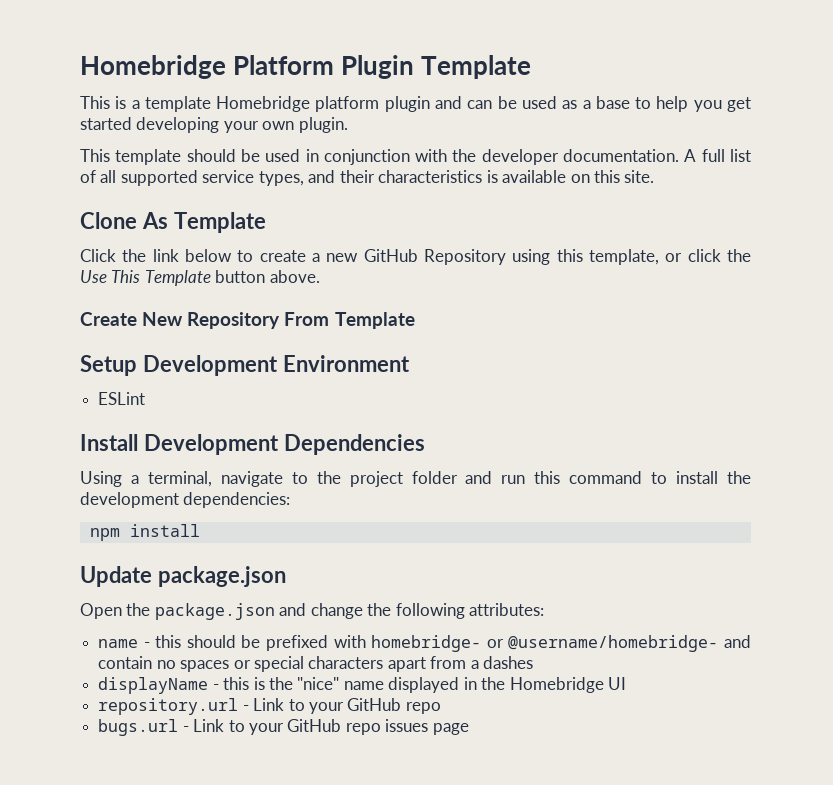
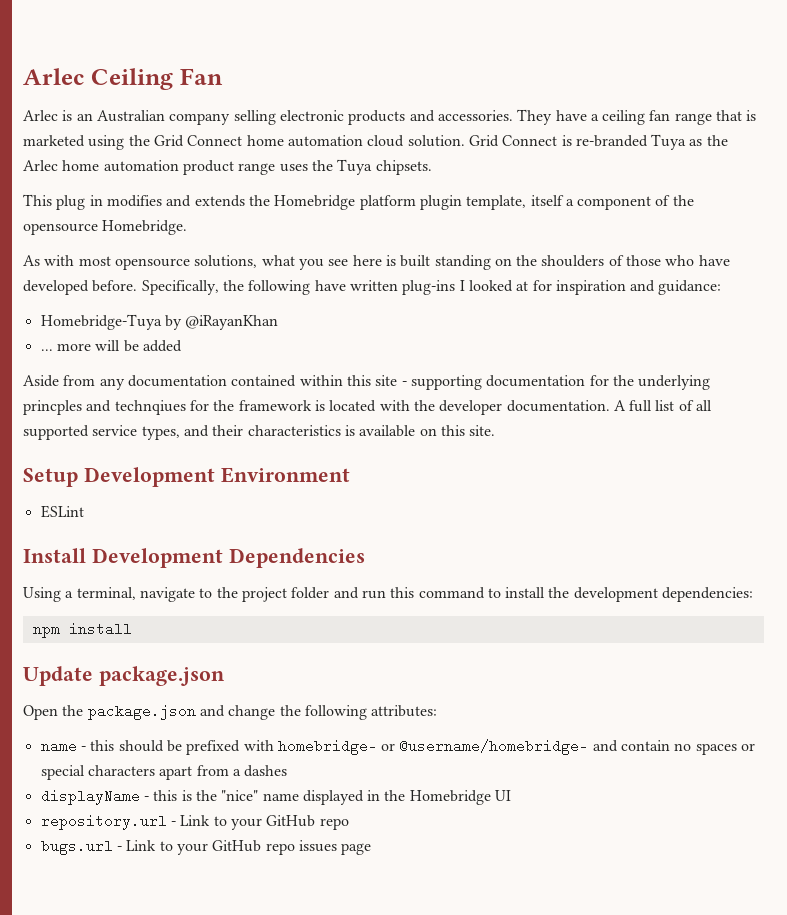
- Homebridge Platform Plugin Template
- This is a template Homebridge platform plugin and can be used as a base to help you get started developing your own plugin.
- This template should be used in conjunction with the developer documentation.
+ Arlec Ceiling Fan
+ Arlec is an Australian company selling electronic products and accessories. They have a ceiling fan range that is marketed using the Grid Connect home automation cloud solution. Grid Connect is re-branded Tuya as the Arlec home automation product range uses the Tuya chipsets.
+ This plug in modifies and extends the Homebridge platform plugin template, itself a component of the opensource Homebridge.
+ As with most opensource solutions, what you see here is built standing on the shoulders of those who have developed before. Specifically, the following have written plug-ins I looked at for inspiration and guidance:
+ Homebridge-Tuya by @iRayanKhan
+ ... more will be added
+ Aside from any documentation contained within this site - supporting documentation for the underlying princples and technqiues for the framework is located with the developer documentation.
- Clone As Template
- Click the link below to create a new GitHub Repository using this template, or click the Use This Template button above.
- Create New Repository From Template

